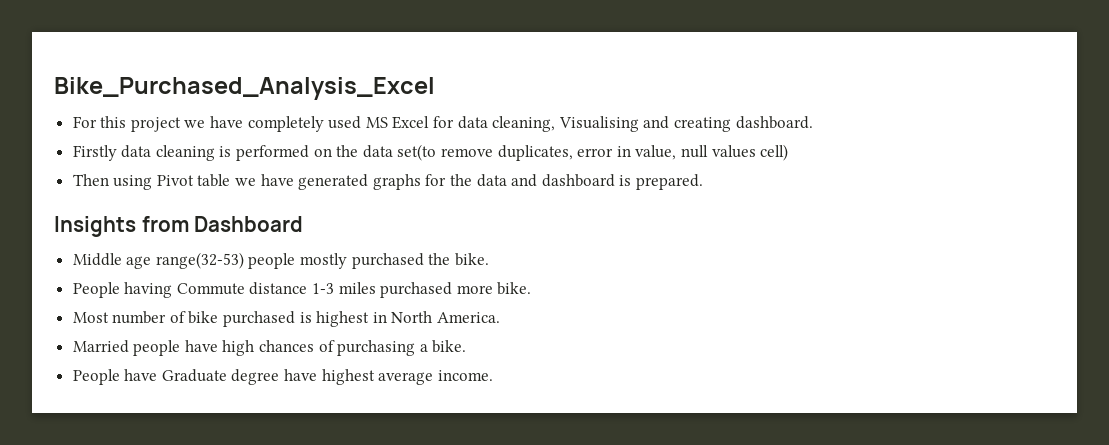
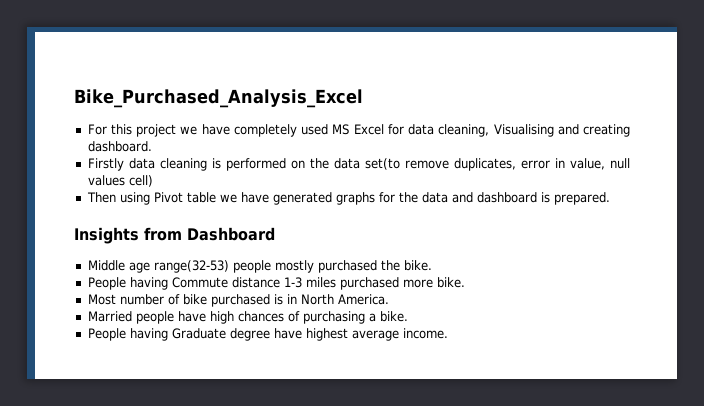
- Most number of bike purchased is highest in North America.
+ Most number of bike purchased is in North America.
- People have Graduate degree have highest average income.
+ People having Graduate degree have highest average income.

